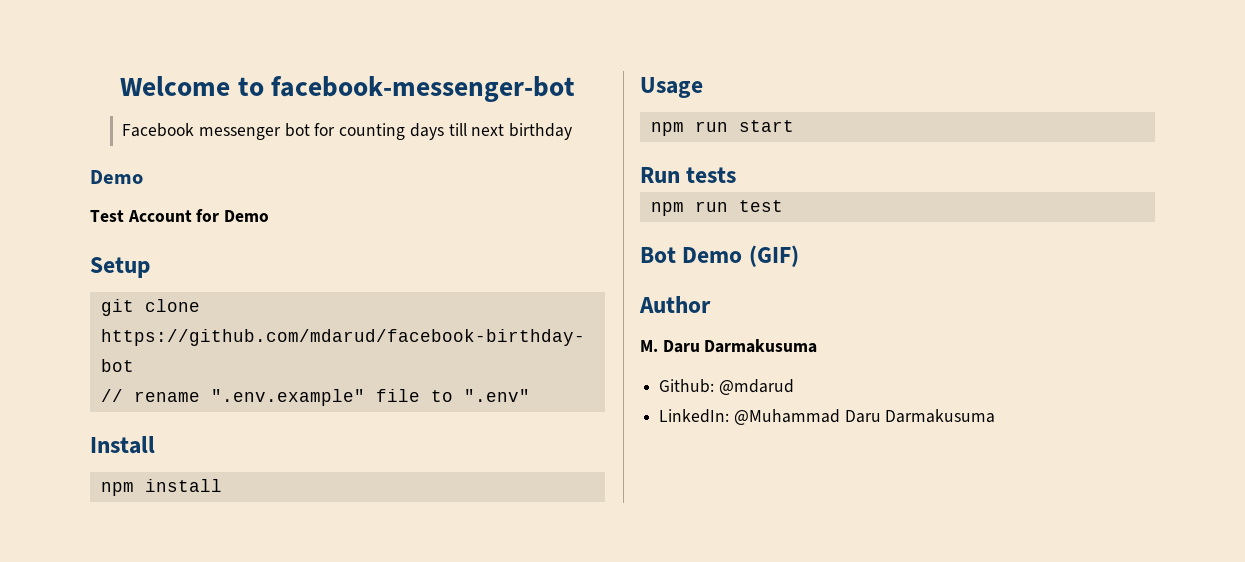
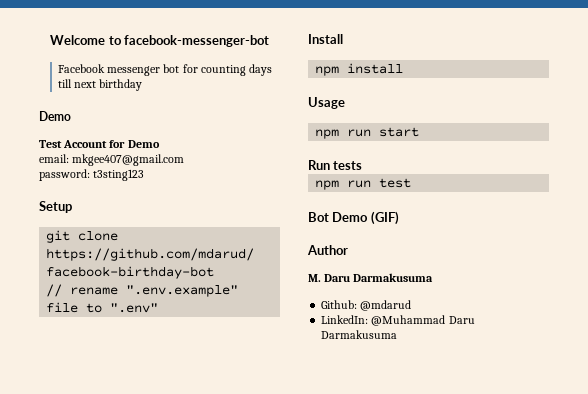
+ email: mkgee407@gmail.com
+ password: t3sting123

